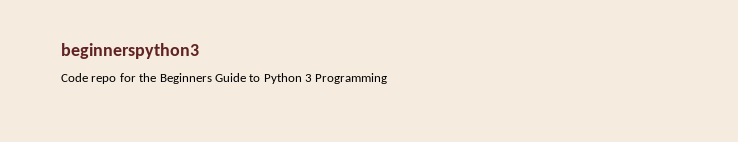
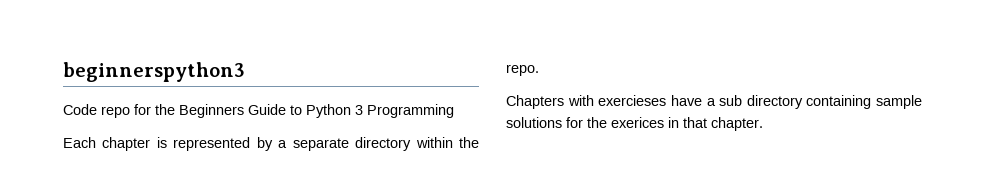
+ Each chapter is represented by a separate directory within the repo.
+ Chapters with exercieses have a sub directory containing sample solutions for the exerices in that chapter.

